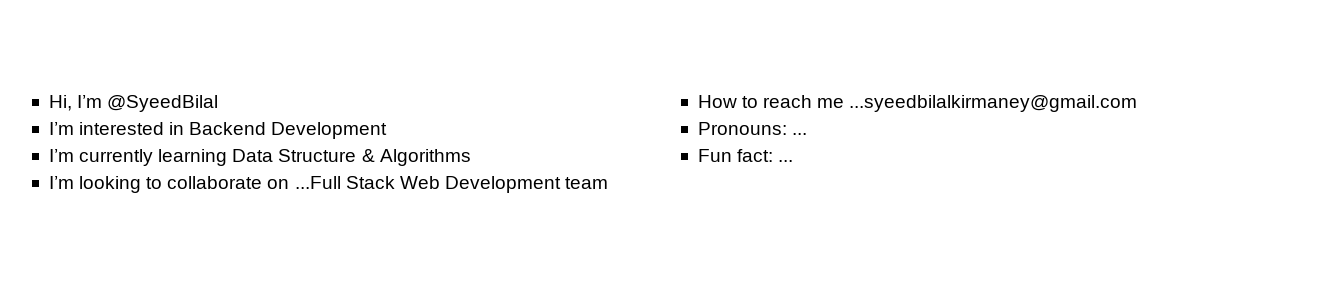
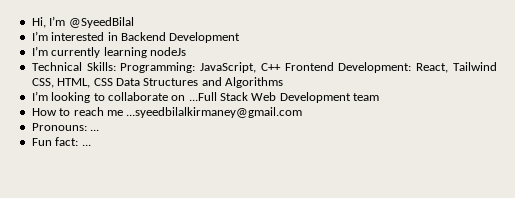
- I’m currently learning Data Structure & Algorithms
+ I’m currently learning nodeJs
+ Technical Skills: Programming: JavaScript, C++ Frontend Development: React, Tailwind CSS, HTML, CSS Data Structures and Algorithms

